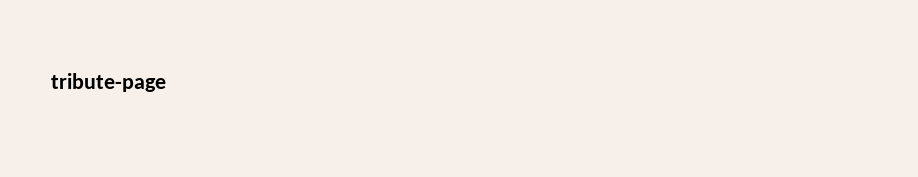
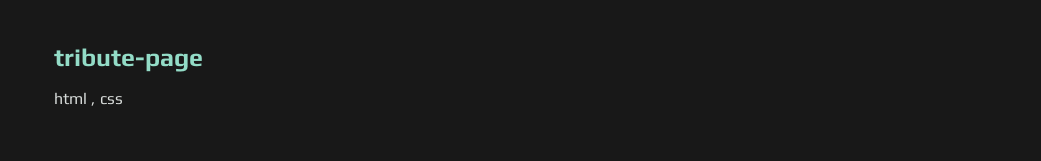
+ html , css

